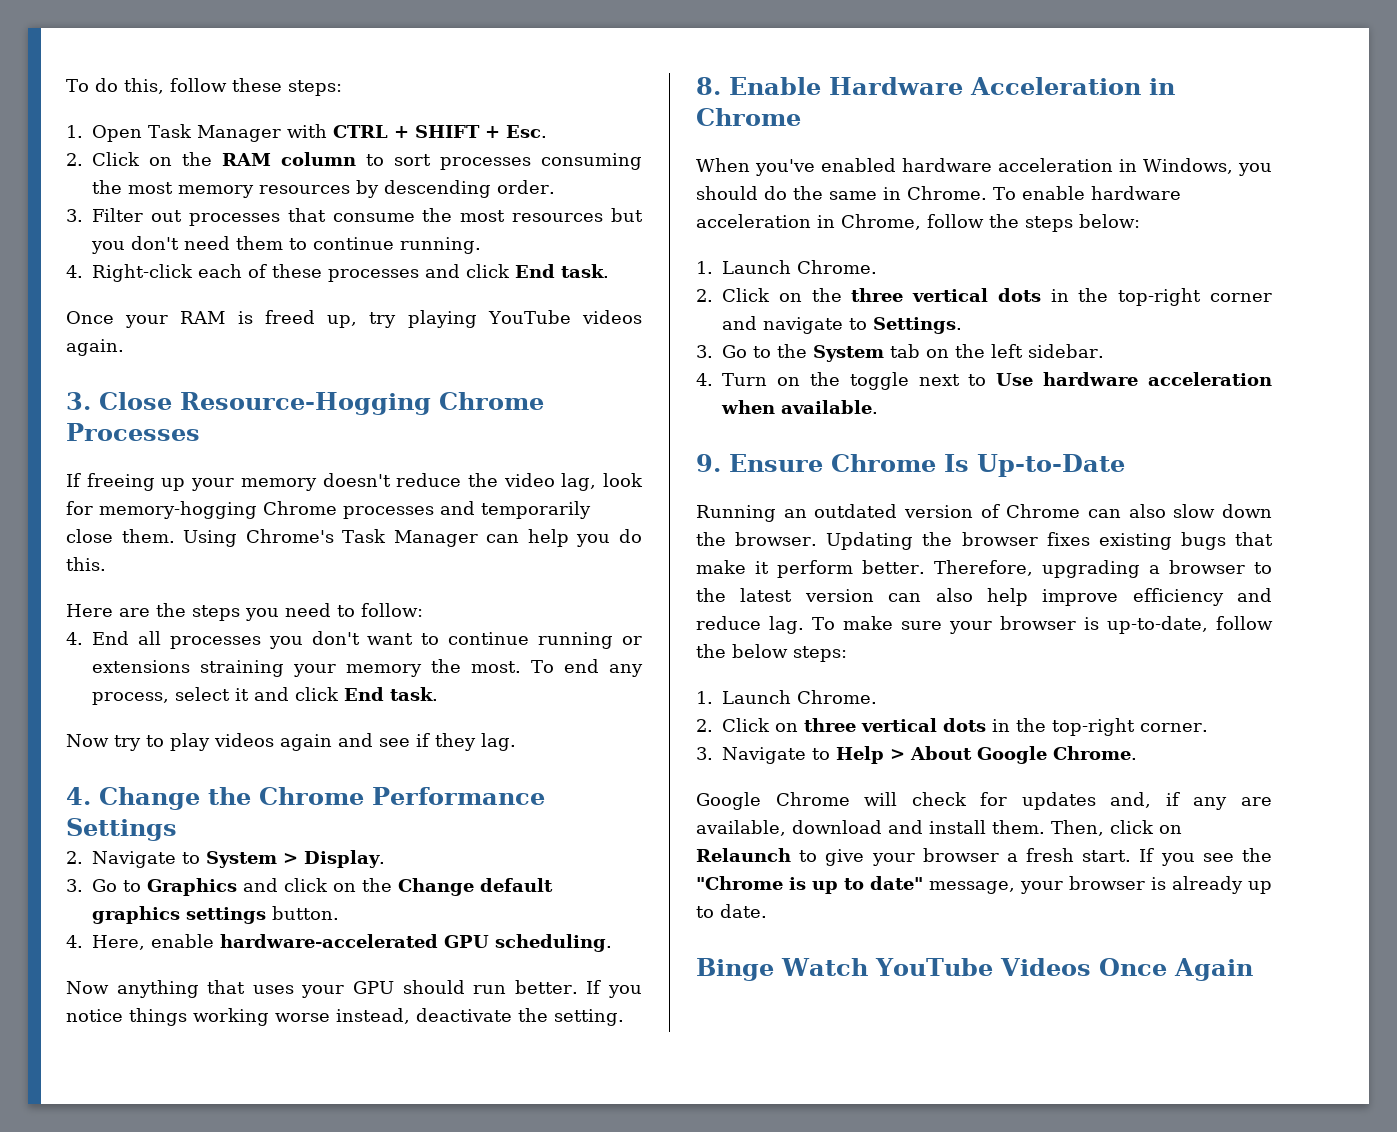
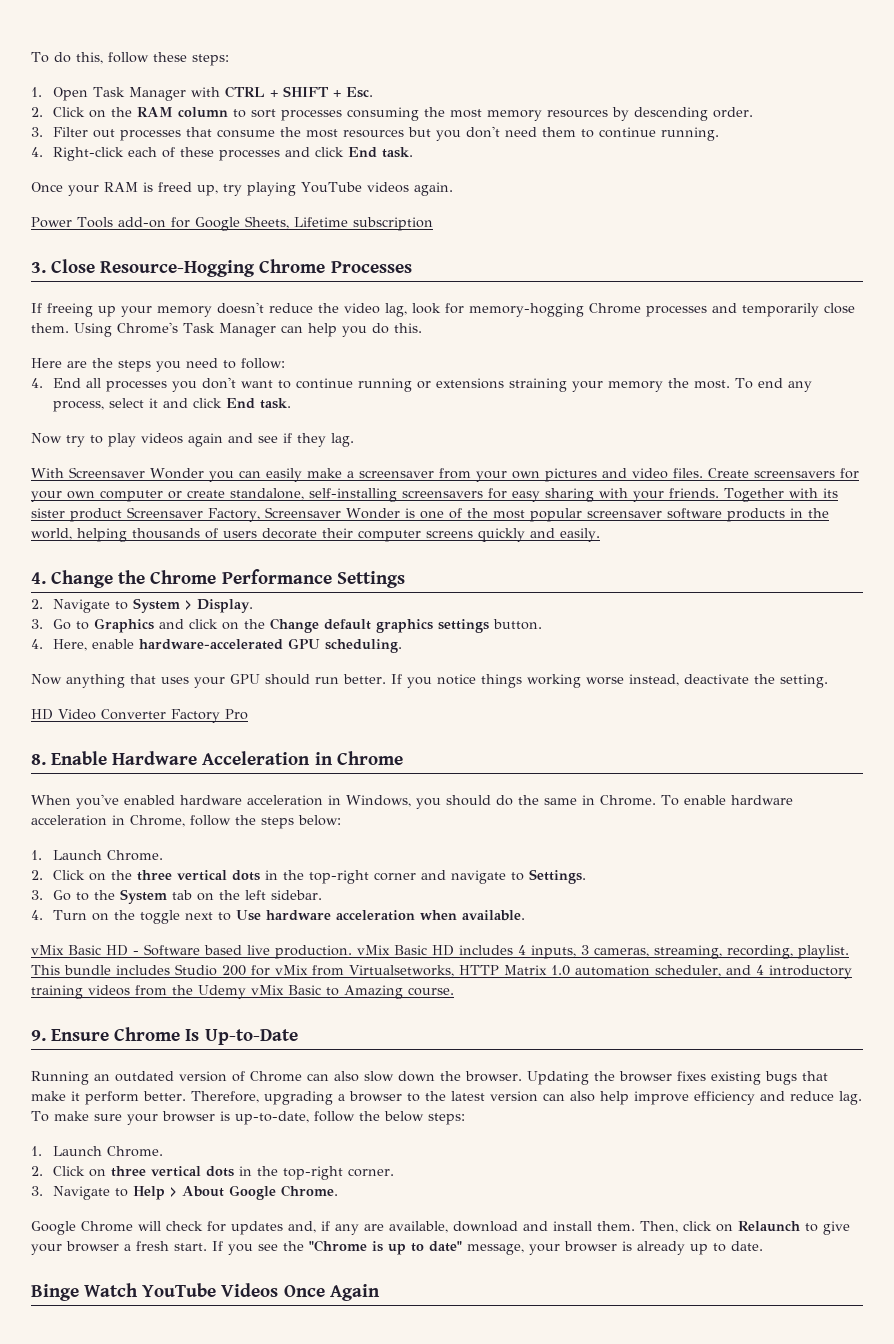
+ Power Tools add-on for Google Sheets, Lifetime subscription
+ With Screensaver Wonder you can easily make a screensaver from your own pictures and video files. Create screensavers for your own computer or create standalone, self-installing screensavers for easy sharing with your friends. Together with its sister product Screensaver Factory, Screensaver Wonder is one of the most popular screensaver software products in the world, helping thousands of users decorate their computer screens quickly and easily.
+ HD Video Converter Factory Pro
+ vMix Basic HD - Software based live production. vMix Basic HD includes 4 inputs, 3 cameras, streaming, recording, playlist. This bundle includes Studio 200 for vMix from Virtualsetworks, HTTP Matrix 1.0 automation scheduler, and 4 introductory training videos from the Udemy vMix Basic to Amazing course.

